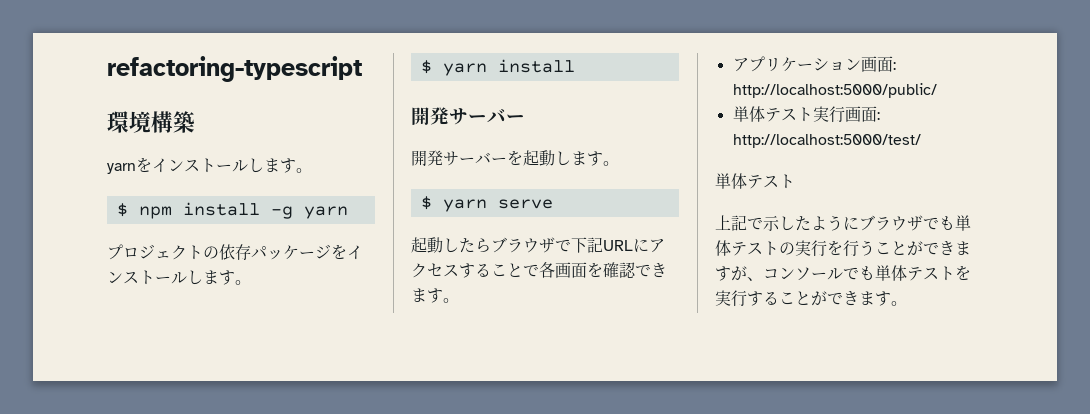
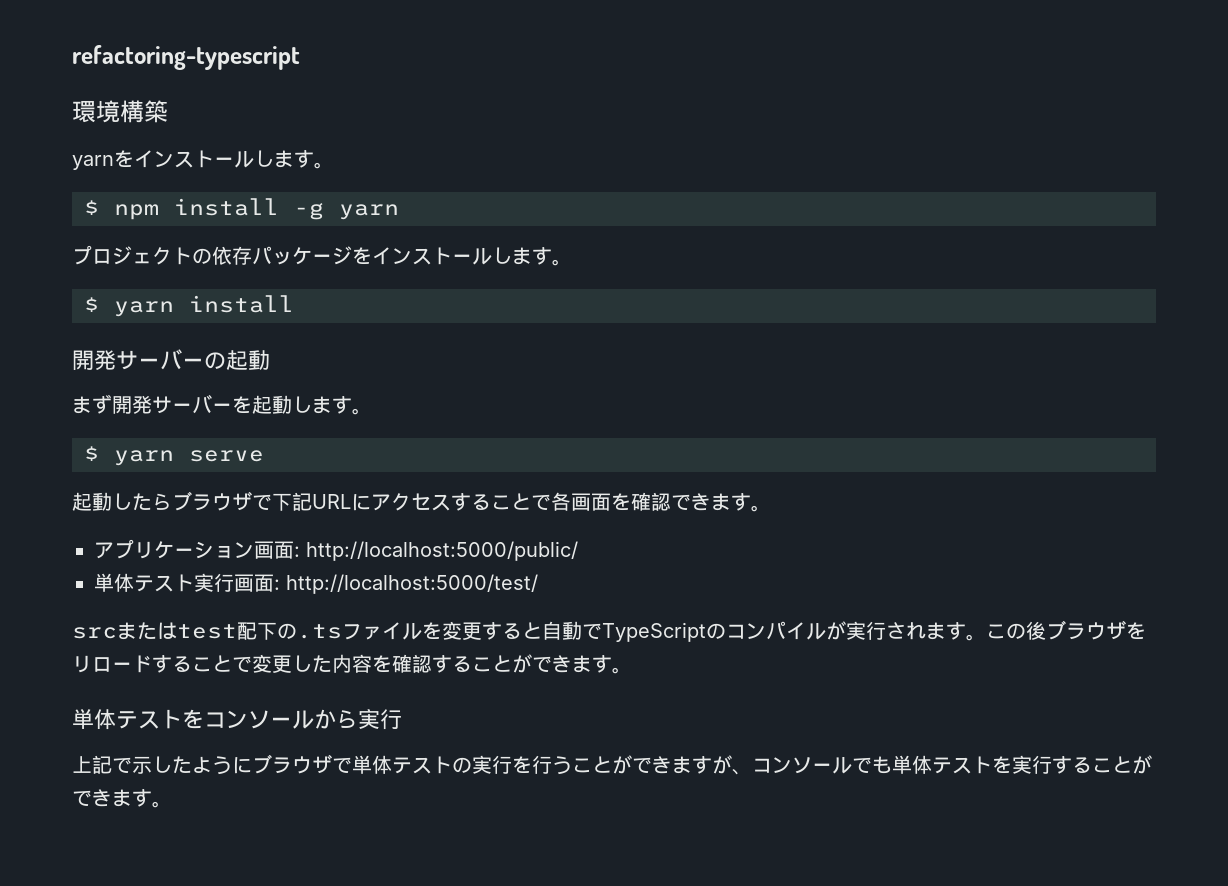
  $ yarn install
- 開発サーバー
- 開発サーバーを起動します。
+ 開発サーバーの起動
+ まず開発サーバーを起動します。
  単体テスト実行画面: http://localhost:5000/test/
- 単体テスト
+ srcまたはtest配下の.tsファイルを変更すると自動でTypeScriptのコンパイルが実行されます。この後ブラウザをリロードすることで変更した内容を確認することができます。
+ 単体テストをコンソールから実行
- 上記で示したようにブラウザでも単体テストの実行を行うことができますが、コンソールでも単体テストを実行することができます。
+ 上記で示したようにブラウザで単体テストの実行を行うことができますが、コンソールでも単体テストを実行することができます。

